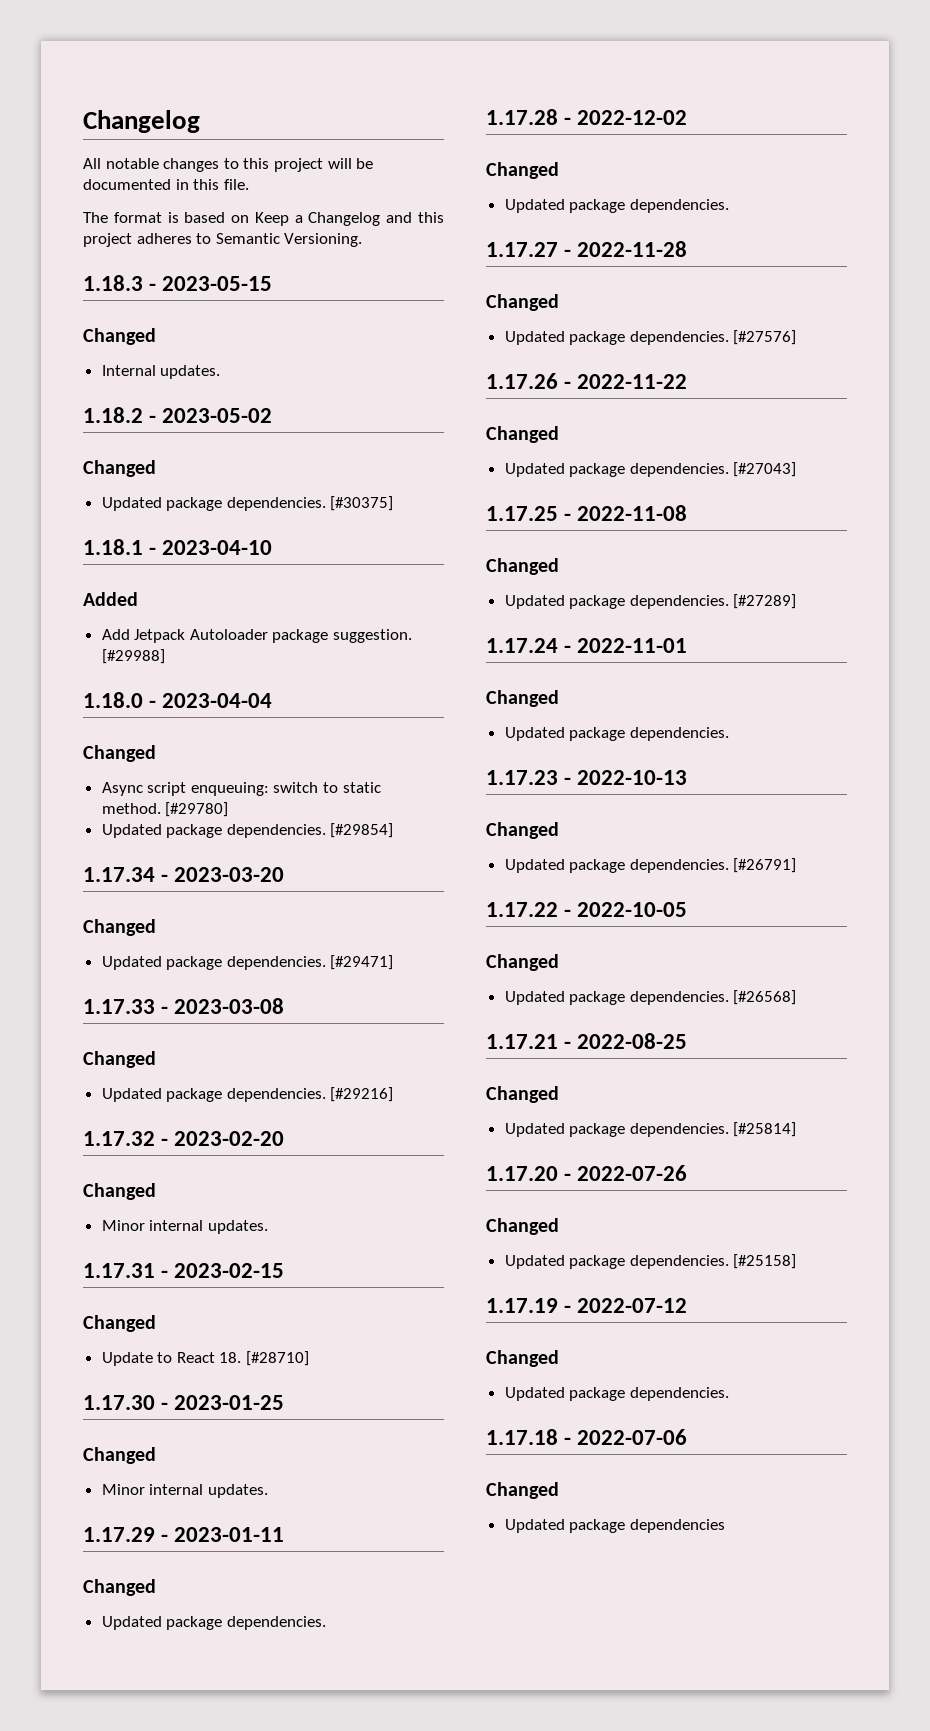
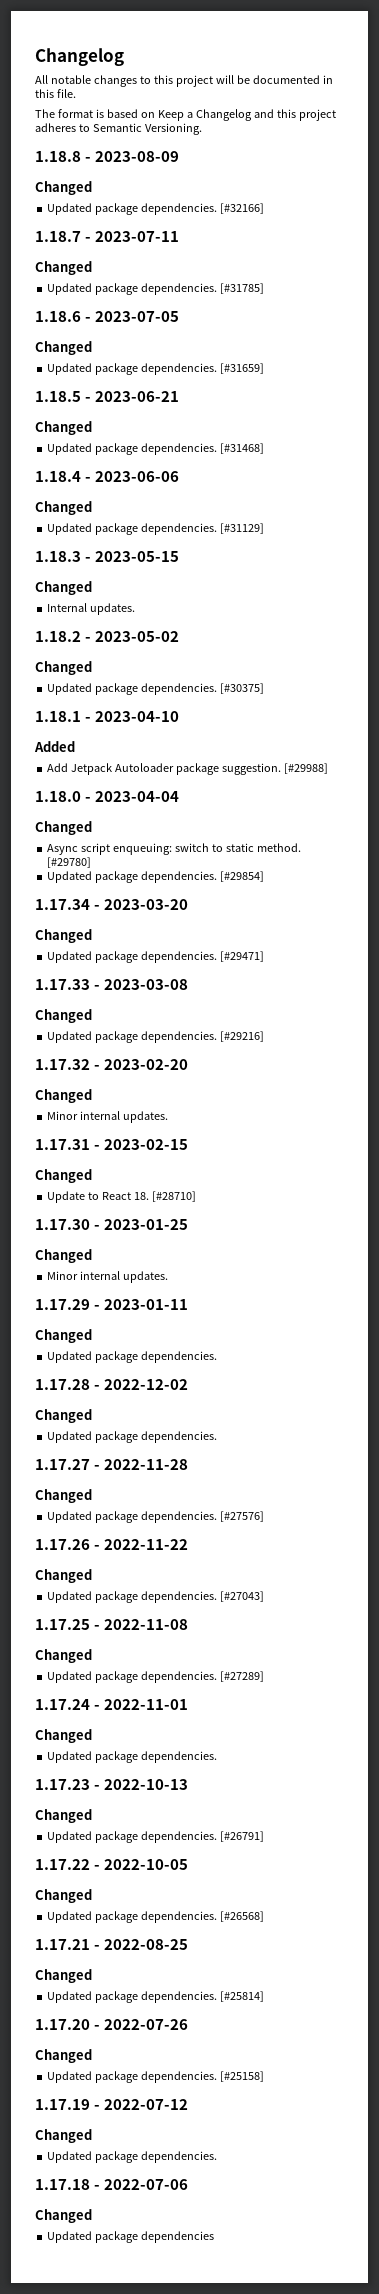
+ 1.18.8 - 2023-08-09
+ Changed
+ Updated package dependencies. [#32166]
+ 1.18.7 - 2023-07-11
+ Changed
+ Updated package dependencies. [#31785]
+ 1.18.6 - 2023-07-05
+ Changed
+ Updated package dependencies. [#31659]
+ 1.18.5 - 2023-06-21
+ Changed
+ Updated package dependencies. [#31468]
+ 1.18.4 - 2023-06-06
+ Changed
+ Updated package dependencies. [#31129]

